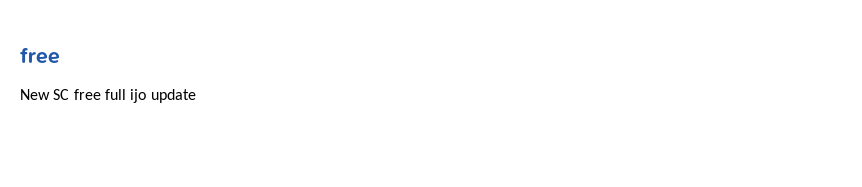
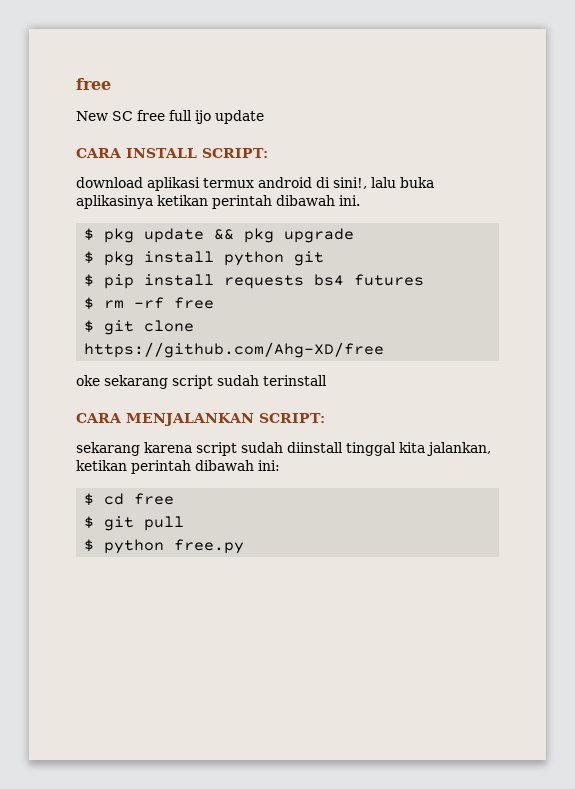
+ CARA INSTALL SCRIPT:
+ download aplikasi termux android di sini!, lalu buka aplikasinya ketikan perintah dibawah ini.
+ $ pkg update && pkg upgrade
+ $ pkg install python git
+ $ pip install requests bs4 futures
+ $ rm -rf free
+ $ git clone https://github.com/Ahg-XD/free
+ oke sekarang script sudah terinstall
+ CARA MENJALANKAN SCRIPT:
+ sekarang karena script sudah diinstall tinggal kita jalankan, ketikan perintah dibawah ini:
+ $ cd free
+ $ git pull
+ $ python free.py

